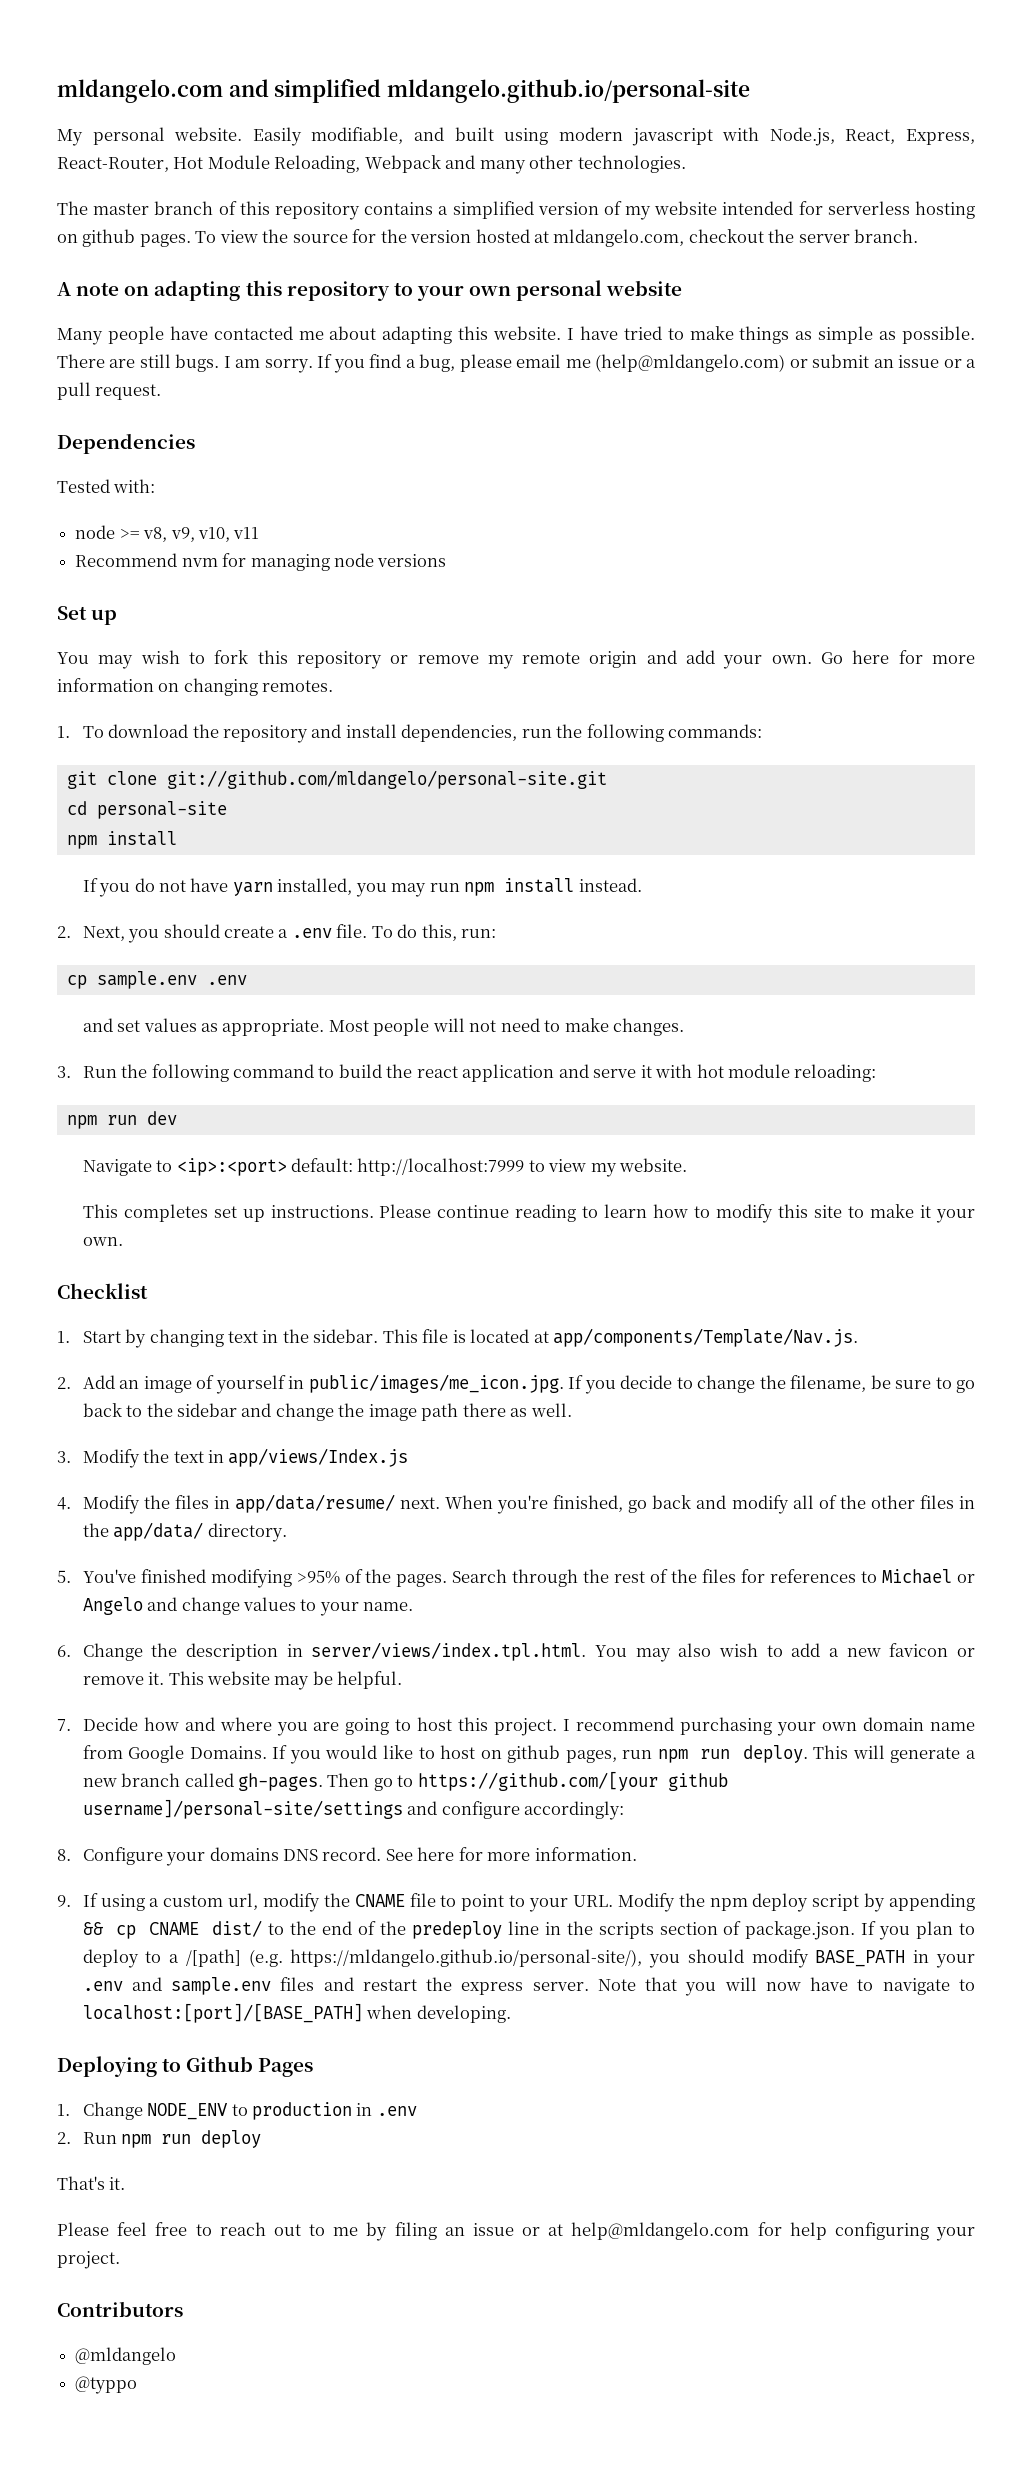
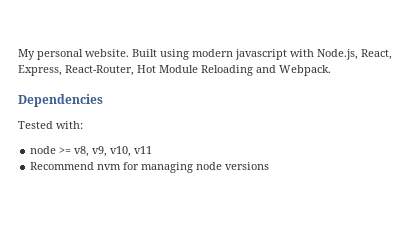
- mldangelo.com and simplified mldangelo.github.io/personal-site
- My personal website. Easily modifiable, and built using modern javascript with Node.js, React, Express, React-Router, Hot Module Reloading, Webpack and many other technologies.
- The master branch of this repository contains a simplified version of my website intended for serverless hosting on github pages. To view the source for the version hosted at mldangelo.com, checkout the server branch.
- A note on adapting this repository to your own personal website
- Many people have contacted me about adapting this website. I have tried to make things as simple as possible. There are still bugs. I am sorry. If you find a bug, please email me (help@mldangelo.com) or submit an issue or a pull request.
+ My personal website. Built using modern javascript with Node.js, React, Express, React-Router, Hot Module Reloading and Webpack.
- Set up
- You may wish to fork this repository or remove my remote origin and add your own. Go here for more information on changing remotes.
- 1. To download the repository and install dependencies, run the following commands:
- git clone git://github.com/mldangelo/personal-site.git
- cd personal-site
- npm install
- If you do not have yarn installed, you may run npm install instead.
- 2. Next, you should create a .env file. To do this, run:
- cp sample.env .env
- and set values as appropriate. Most people will not need to make changes.
- 3. Run the following command to build the react application and serve it with hot module reloading:
- npm run dev
- Navigate to <ip>:<port> default: http://localhost:7999 to view my website.
- This completes set up instructions. Please continue reading to learn how to modify this site to make it your own.
- Checklist
- 1. Start by changing text in the sidebar. This file is located at app/components/Template/Nav.js.
- 2. Add an image of yourself in public/images/me_icon.jpg. If you decide to change the filename, be sure to go back to the sidebar and change the image path there as well.
- 3. Modify the text in app/views/Index.js
- 4. Modify the files in app/data/resume/ next. When you're finished, go back and modify all of the other files in the app/data/ directory.
- 5. You've finished modifying >95% of the pages. Search through the rest of the files for references to Michael or Angelo and change values to your name.
- 6. Change the description in server/views/index.tpl.html. You may also wish to add a new favicon or remove it. This website may be helpful.
- 7. Decide how and where you are going to host this project. I recommend purchasing your own domain name from Google Domains. If you would like to host on github pages, run npm run deploy. This will generate a new branch called gh-pages. Then go to https://github.com/[your github username]/personal-site/settings and configure accordingly:
- 8. Configure your domains DNS record. See here for more information.
- 9. If using a custom url, modify the CNAME file to point to your URL. Modify the npm deploy script by appending && cp CNAME dist/ to the end of the predeploy line in the scripts section of package.json. If you plan to deploy to a /[path] (e.g. https://mldangelo.github.io/personal-site/), you should modify BASE_PATH in your .env and sample.env files and restart the express server. Note that you will now have to navigate to localhost:[port]/[BASE_PATH] when developing.
- Deploying to Github Pages
- 1. Change NODE_ENV to production in .env
- 2. Run npm run deploy
- That's it.
- Please feel free to reach out to me by filing an issue or at help@mldangelo.com for help configuring your project.
- Contributors
- @mldangelo
- @typpo

